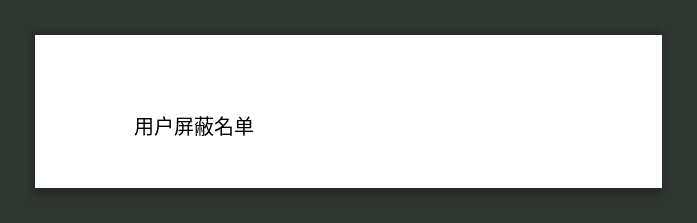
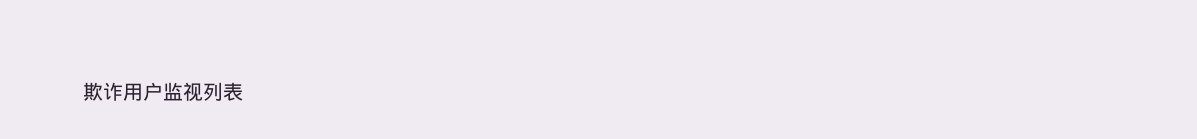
- 用户屏蔽名单
+ 欺诈用户监视列表

